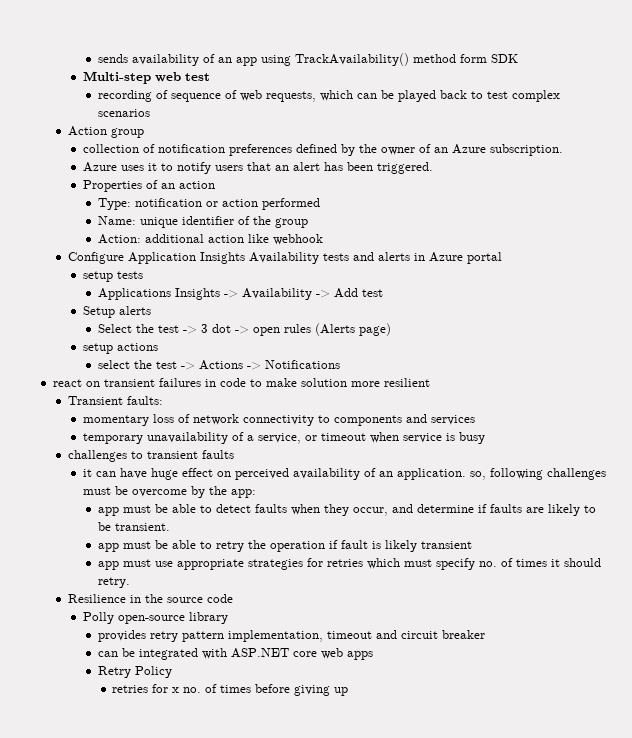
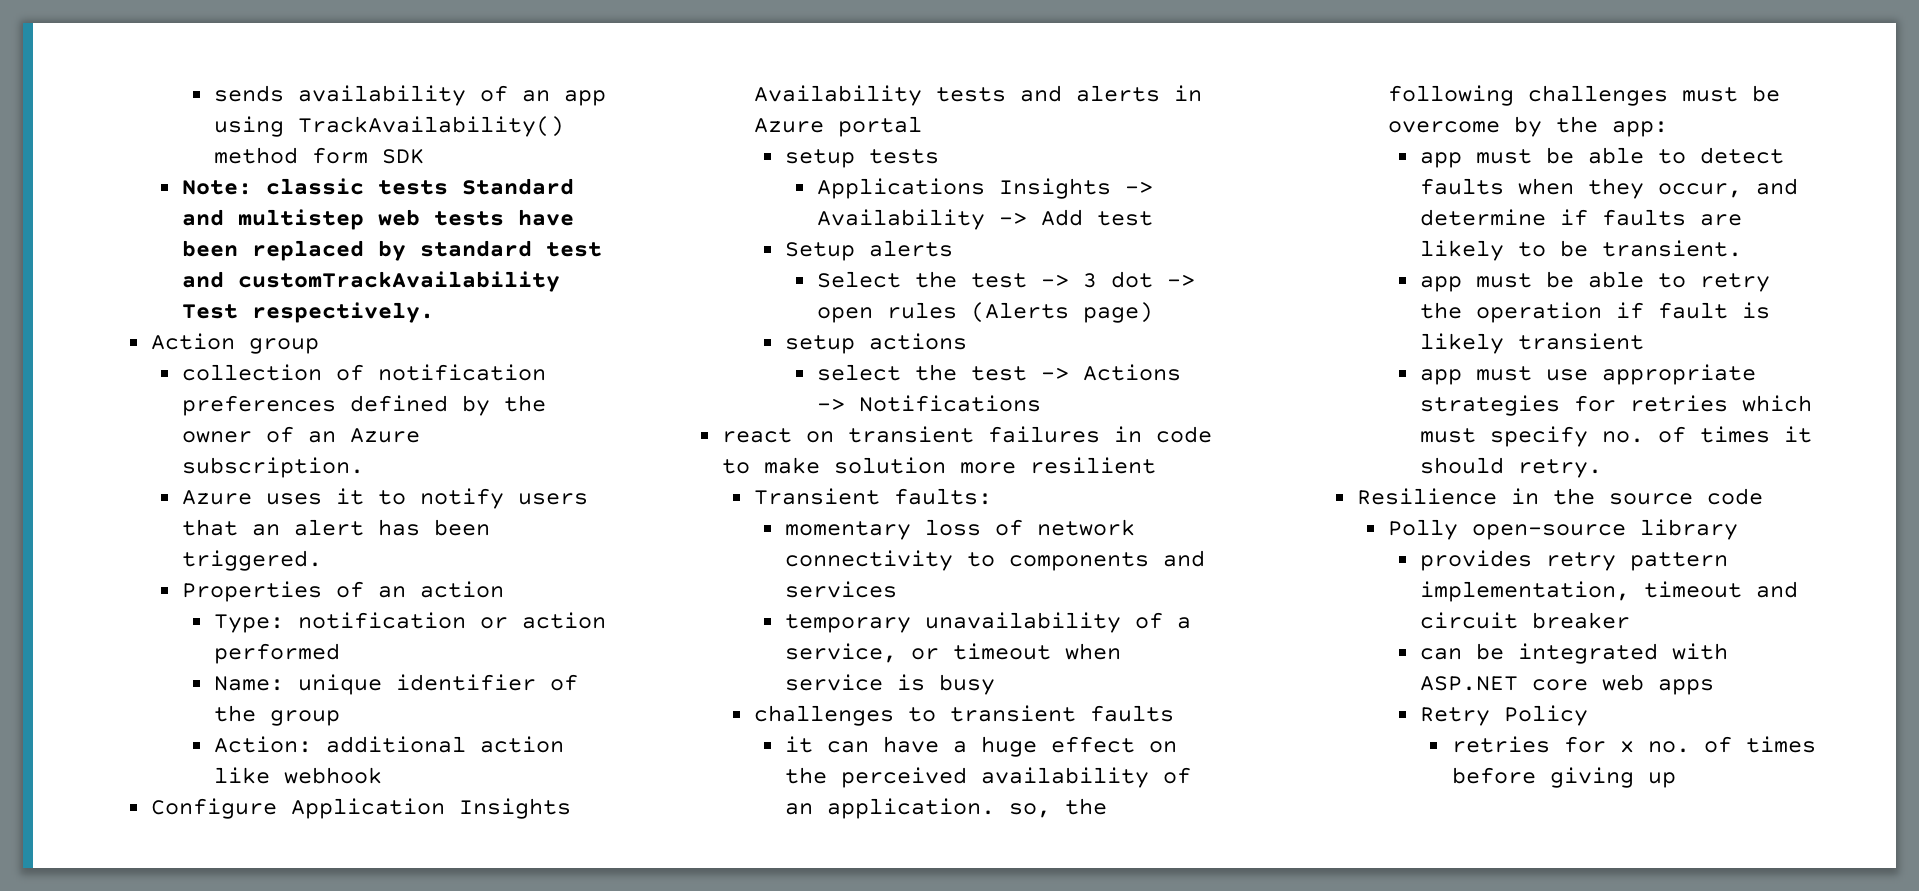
- Multi-step web test
- recording of sequence of web requests, which can be played back to test complex scenarios
+ Note: classic tests Standard and multistep web tests have been replaced by standard test and customTrackAvailability Test respectively.
- it can have huge effect on perceived availability of an application. so, following challenges must be overcome by the app:
+ it can have a huge effect on the perceived availability of an application. so, the following challenges must be overcome by the app:

